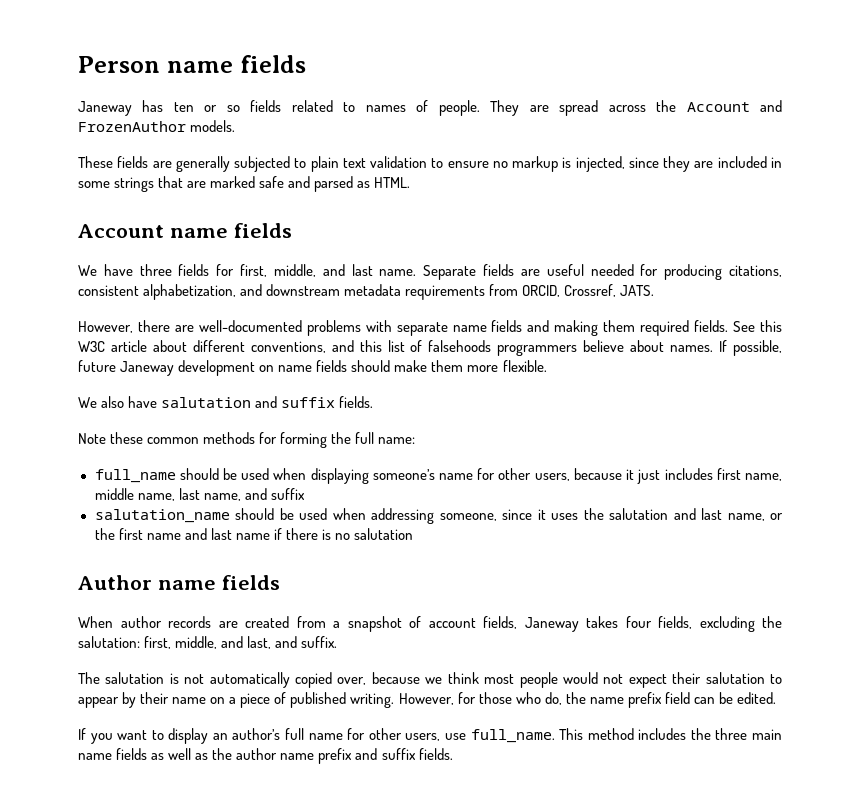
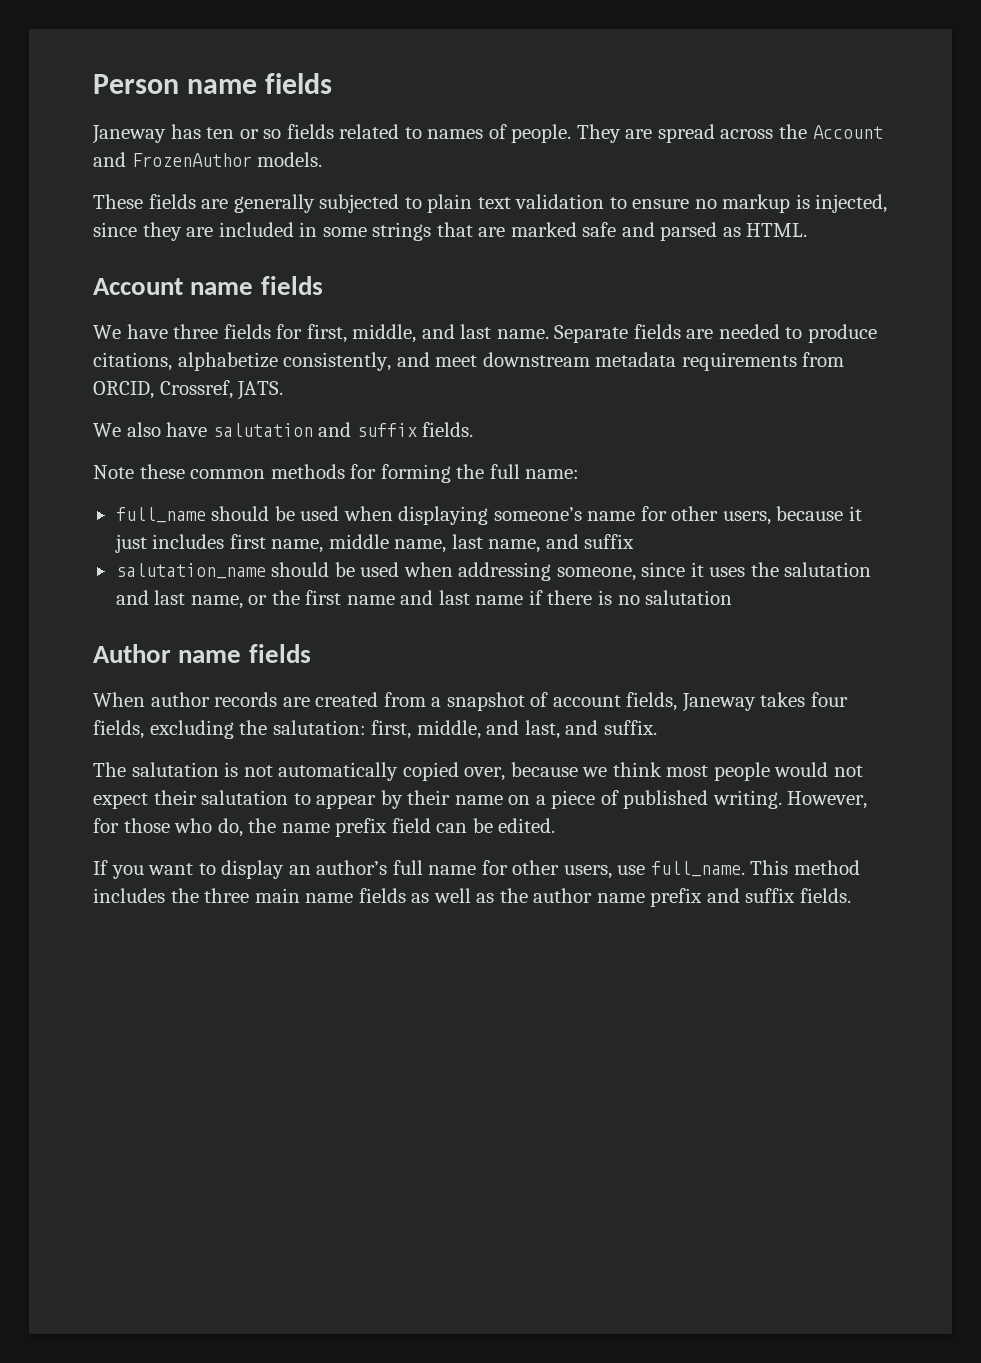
- Separate fields are useful needed for producing citations, consistent alphabetization, and downstream metadata requirements from ORCID, Crossref, JATS.
+ Separate fields are needed to produce citations, alphabetize consistently, and meet downstream metadata requirements from ORCID, Crossref, JATS.
- However, there are well-documented problems with separate name fields and making them required fields. See this W3C article about different conventions, and this list of falsehoods programmers believe about names. If possible, future Janeway development on name fields should make them more flexible.

